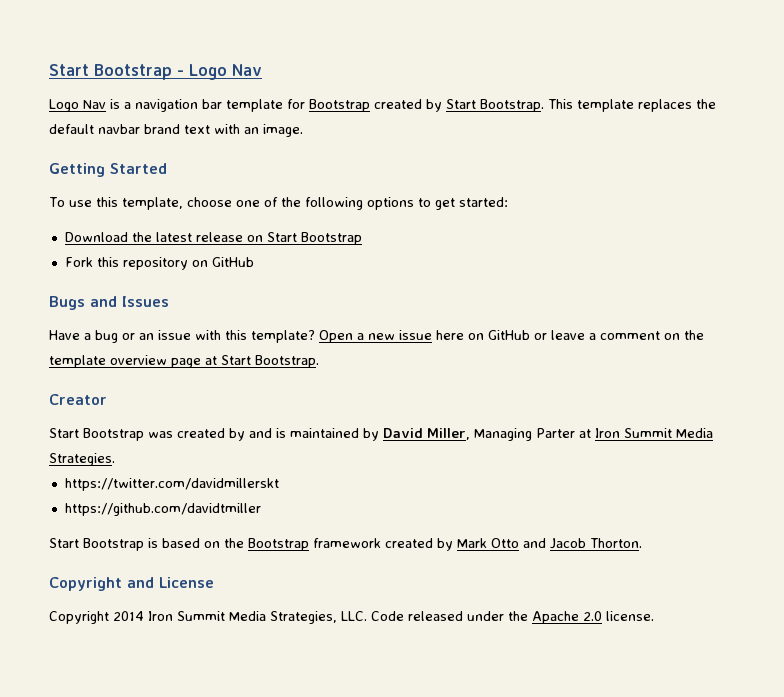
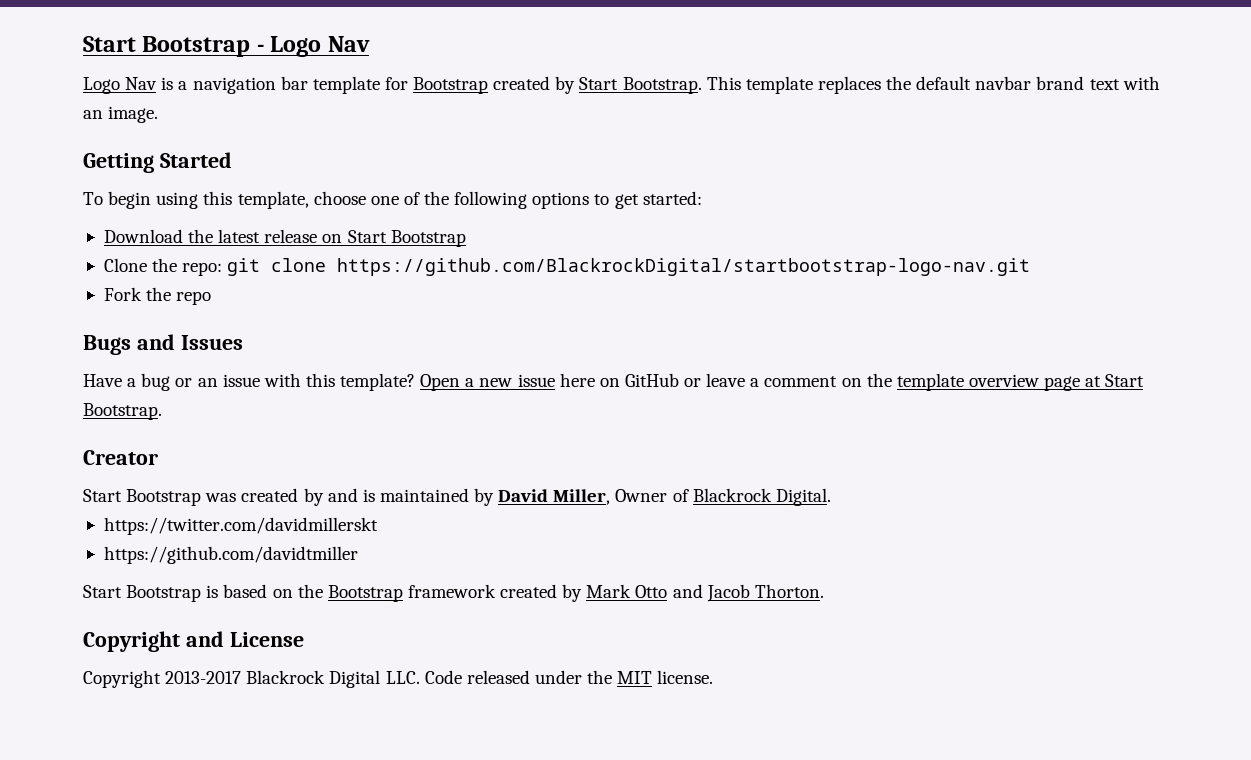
- To use this template, choose one of the following options to get started:
+ To begin using this template, choose one of the following options to get started:
- Fork this repository on GitHub
+ Clone the repo: git clone https://github.com/BlackrockDigital/startbootstrap-logo-nav.git
+ Fork the repo
- Start Bootstrap was created by and is maintained by David Miller, Managing Parter at Iron Summit Media Strategies.
+ Start Bootstrap was created by and is maintained by David Miller, Owner of Blackrock Digital.
- Copyright 2014 Iron Summit Media Strategies, LLC. Code released under the Apache 2.0 license.
+ Copyright 2013-2017 Blackrock Digital LLC. Code released under the MIT license.

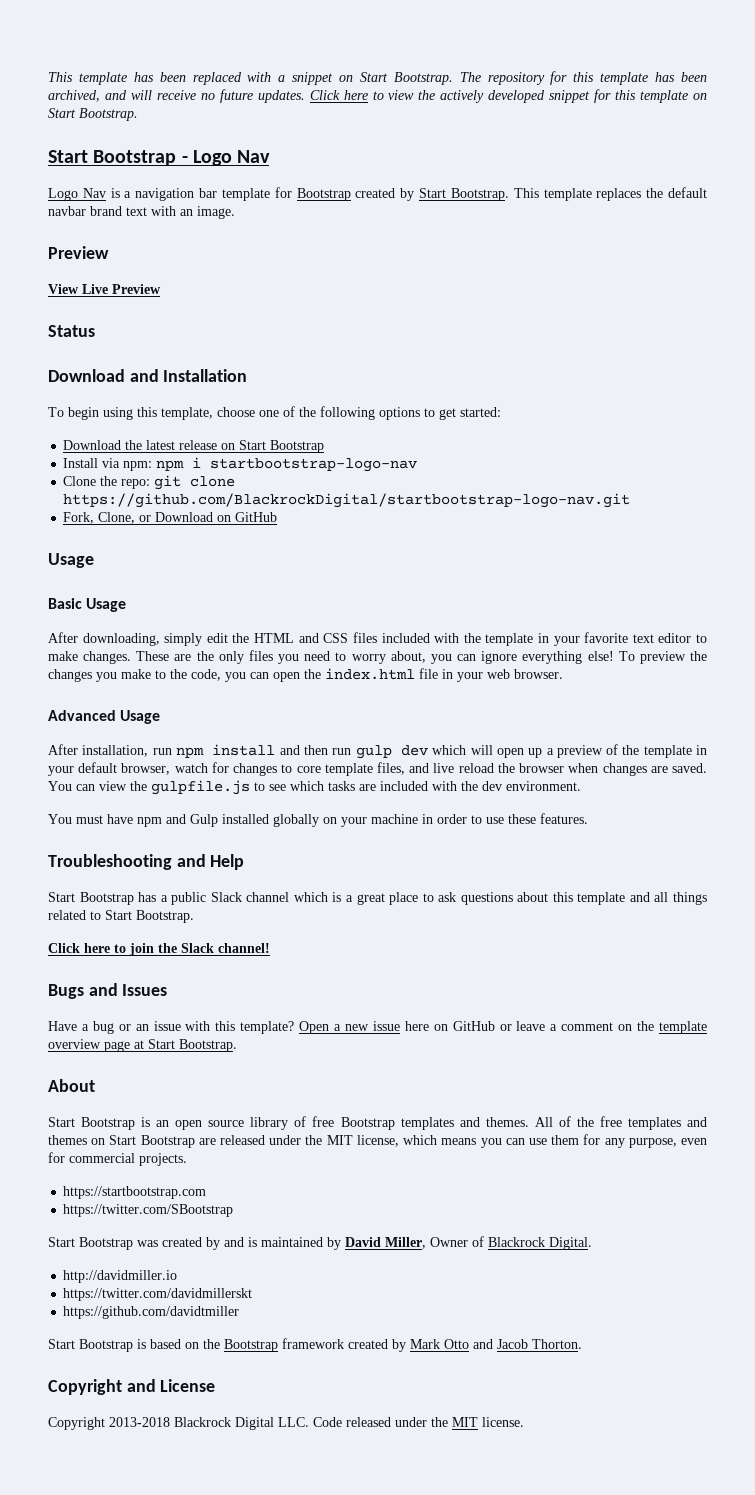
+ This template has been replaced with a snippet on Start Bootstrap. The repository for this template has been archived, and will receive no future updates. Click here to view the actively developed snippet for this template on Start Bootstrap.
  This template replaces the default navbar brand text with an image.
- Getting Started
+ Preview
+ View Live Preview
+ Status
+ Download and Installation
+ Install via npm: npm i startbootstrap-logo-nav
- Fork the repo
+ Fork, Clone, or Download on GitHub
+ Usage
+ Basic Usage
+ After downloading, simply edit the HTML and CSS files included with the template in your favorite text editor to make changes. These are the only files you need to worry about, you can ignore everything else! To preview the changes you make to the code, you can open the index.html file in your web browser.
+ Advanced Usage
+ After installation, run npm install and then run gulp dev which will open up a preview of the template in your default browser, watch for changes to core template files, and live reload the browser when changes are saved. You can view the gulpfile.js to see which tasks are included with the dev environment.
+ You must have npm and Gulp installed globally on your machine in order to use these features.
+ Troubleshooting and Help
+ Start Bootstrap has a public Slack channel which is a great place to ask questions about this template and all things related to Start Bootstrap.
+ Click here to join the Slack channel!
- Creator
+ About
+ Start Bootstrap is an open source library of free Bootstrap templates and themes. All of the free templates and themes on Start Bootstrap are released under the MIT license, which means you can use them for any purpose, even for commercial projects.
+ https://startbootstrap.com
+ https://twitter.com/SBootstrap
+ http://davidmiller.io
- Copyright 2013-2017 Blackrock Digital LLC. Code released under the MIT license.
+ Copyright 2013-2018 Blackrock Digital LLC. Code released under the MIT license.

